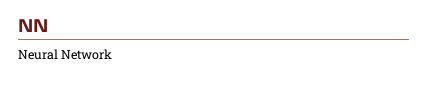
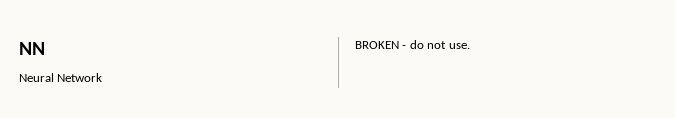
+ BROKEN - do not use.

